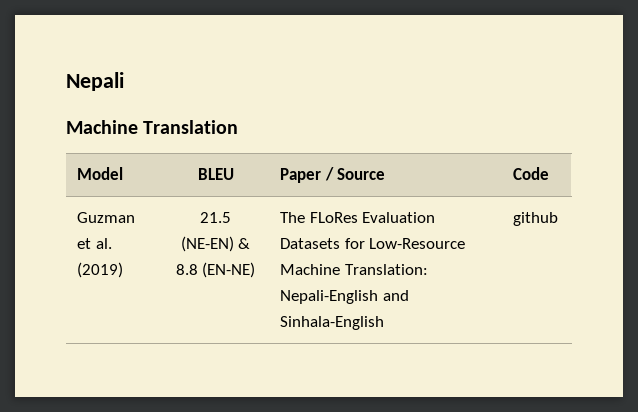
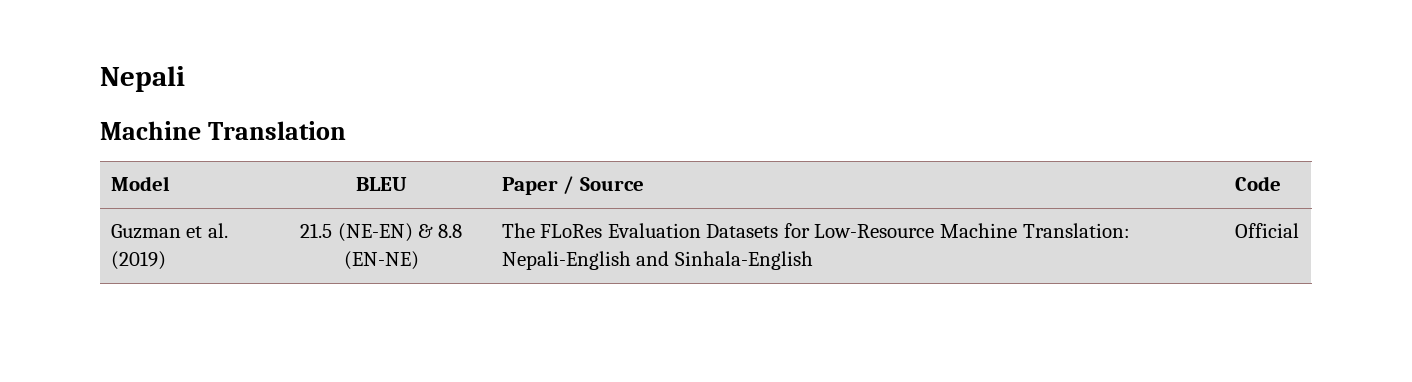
- Guzman et al. (2019) | 21.5 (NE-EN) & 8.8 (EN-NE) | The FLoRes Evaluation Datasets for Low-Resource Machine Translation: Nepali-English and Sinhala-English | github
+ Guzman et al. (2019) | 21.5 (NE-EN) & 8.8 (EN-NE) | The FLoRes Evaluation Datasets for Low-Resource Machine Translation: Nepali-English and Sinhala-English | Official

